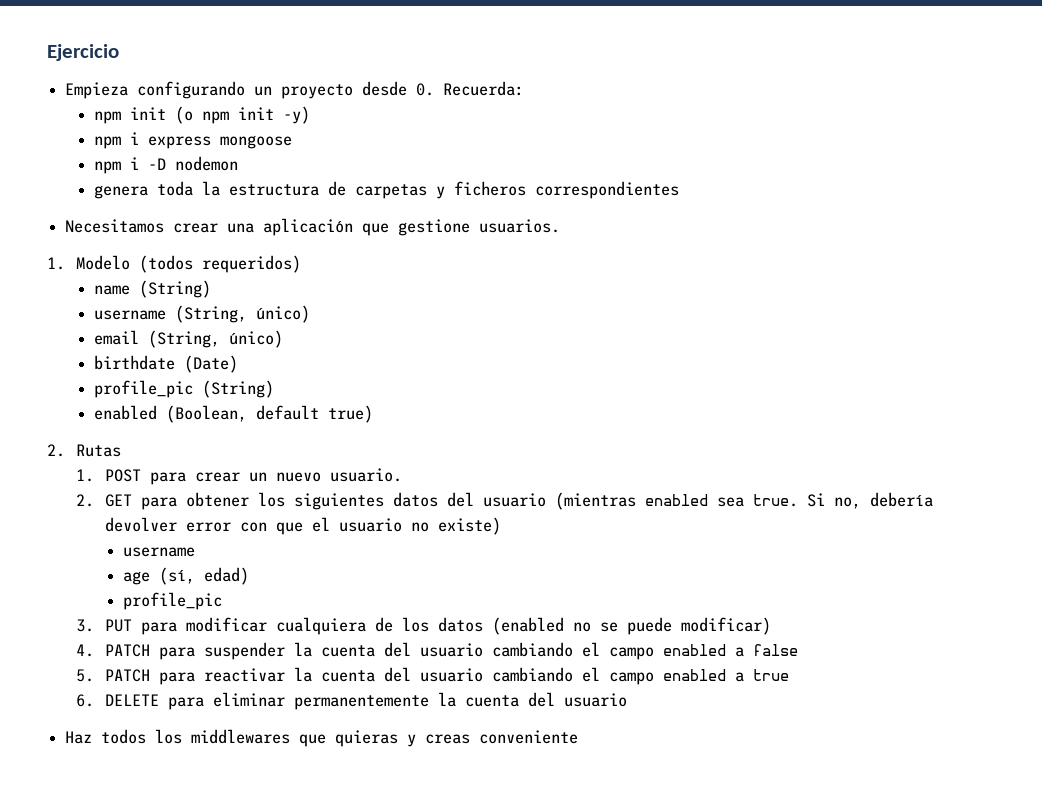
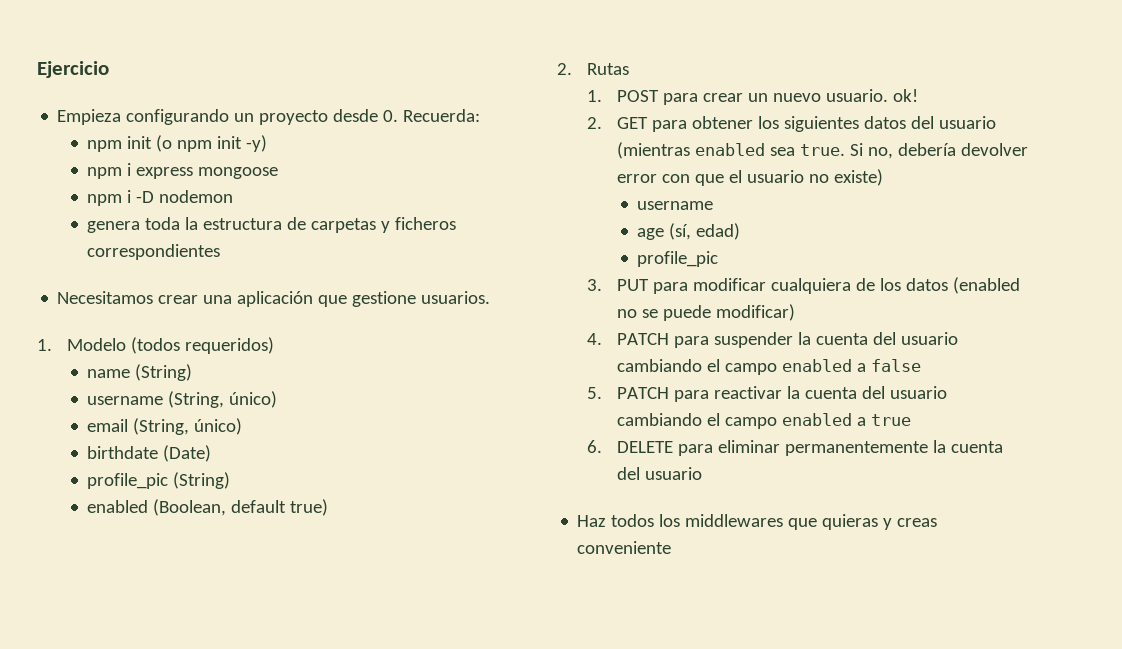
- 1. POST para crear un nuevo usuario.
+ 1. POST para crear un nuevo usuario. ok!

